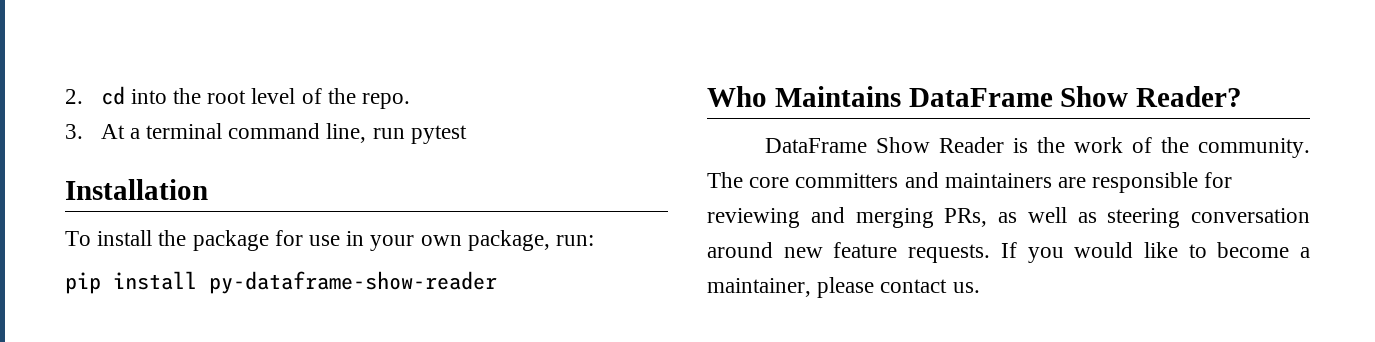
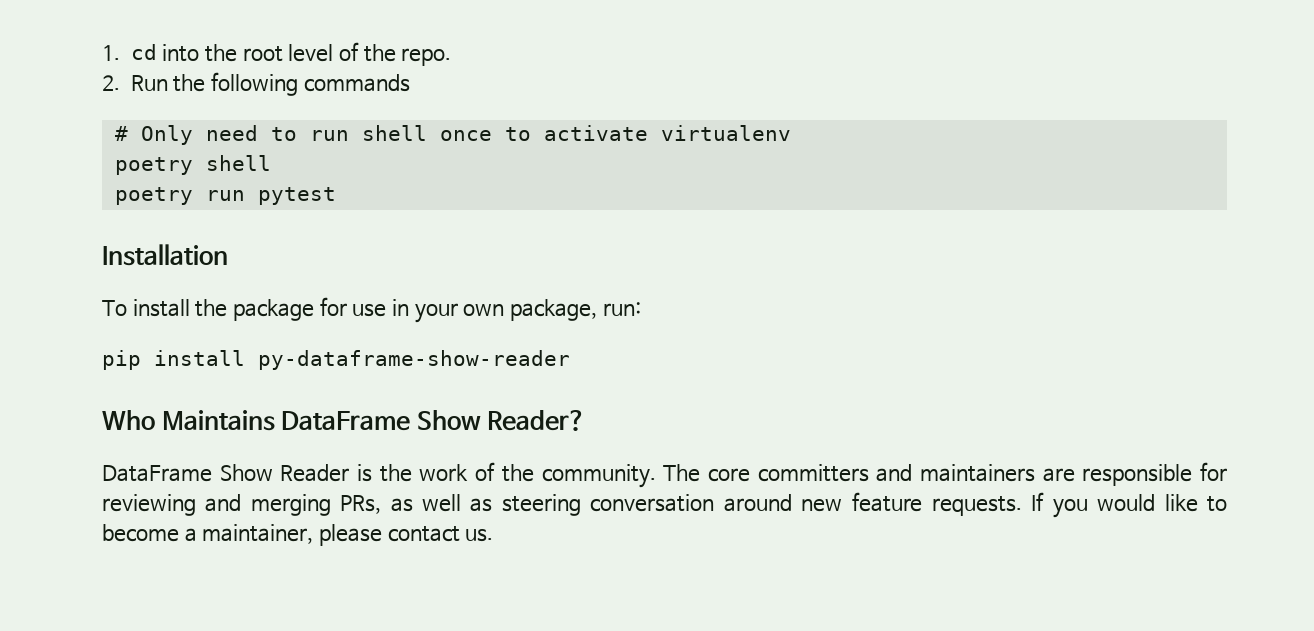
- 2. cd into the root level of the repo.
+ 1. cd into the root level of the repo.
- 3. At a terminal command line, run pytest
+ 2. Run the following commands
+ # Only need to run shell once to activate virtualenv
+ poetry shell
+ poetry run pytest

